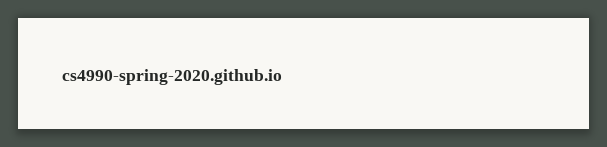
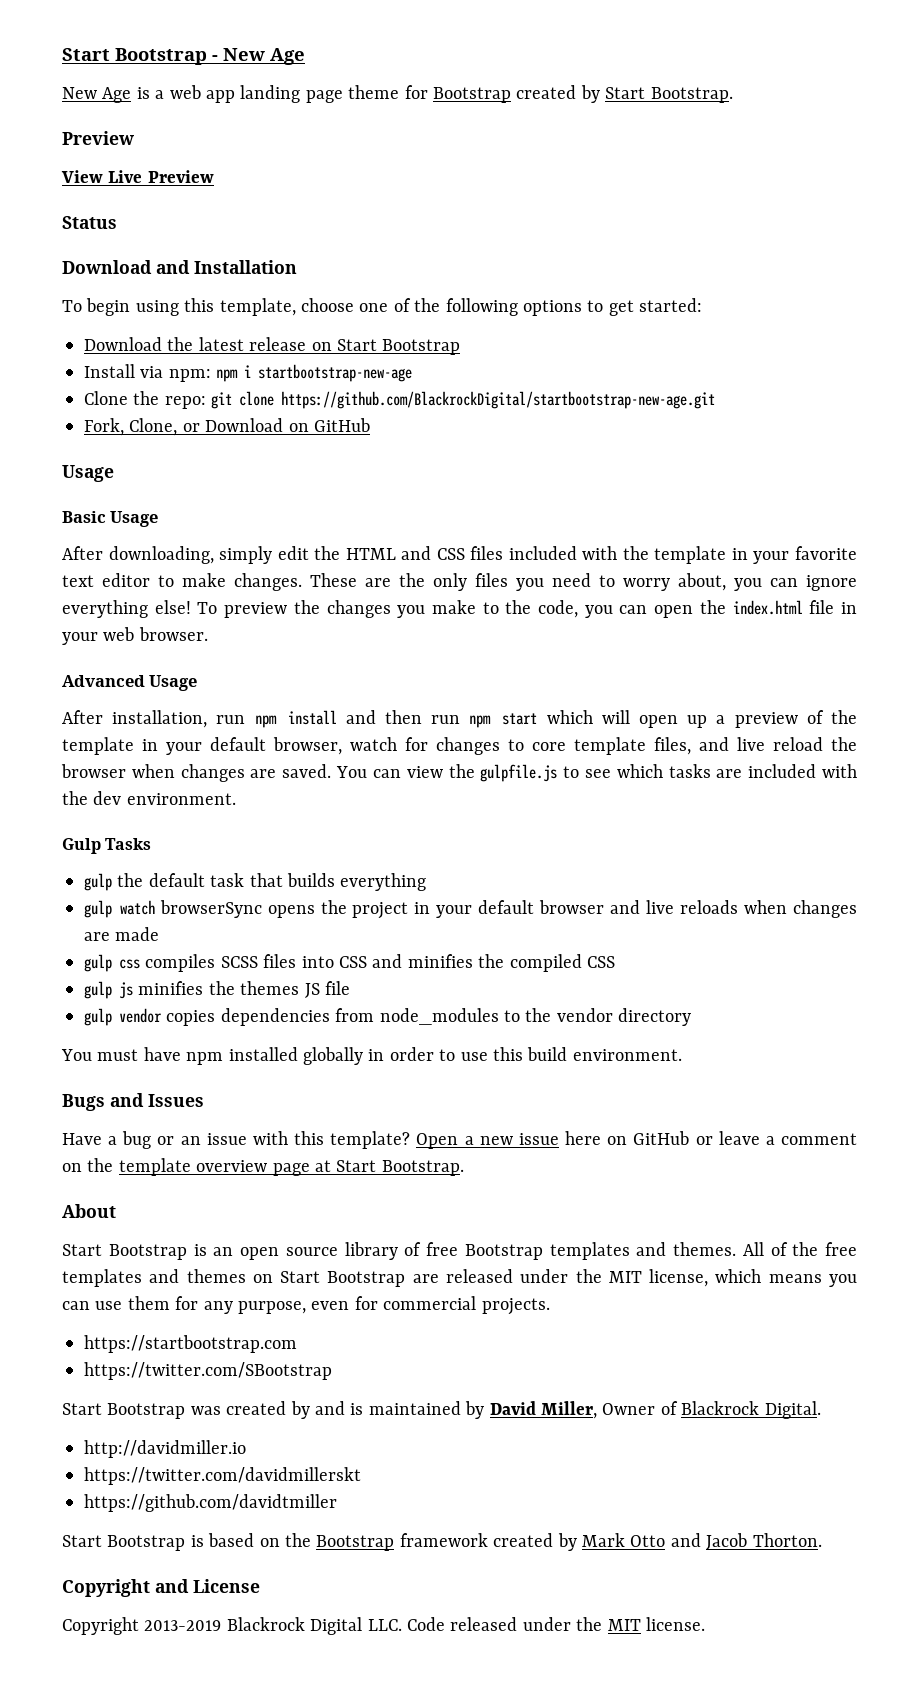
- cs4990-spring-2020.github.io
+ Start Bootstrap - New Age
+ New Age is a web app landing page theme for Bootstrap created by Start Bootstrap.
+ Preview
+ View Live Preview
+ Status
+ Download and Installation
+ To begin using this template, choose one of the following options to get started:
+ Download the latest release on Start Bootstrap
+ Install via npm: npm i startbootstrap-new-age
+ Clone the repo: git clone https://github.com/BlackrockDigital/startbootstrap-new-age.git
+ Fork, Clone, or Download on GitHub
+ Usage
+ Basic Usage
+ After downloading, simply edit the HTML and CSS files included with the template in your favorite text editor to make changes. These are the only files you need to worry about, you can ignore everything else! To preview the changes you make to the code, you can open the index.html file in your web browser.
+ Advanced Usage
+ After installation, run npm install and then run npm start which will open up a preview of the template in your default browser, watch for changes to core template files, and live reload the browser when changes are saved. You can view the gulpfile.js to see which tasks are included with the dev environment.
+ Gulp Tasks
+ gulp the default task that builds everything
+ gulp watch browserSync opens the project in your default browser and live reloads when changes are made
+ gulp css compiles SCSS files into CSS and minifies the compiled CSS
+ gulp js minifies the themes JS file
+ gulp vendor copies dependencies from node_modules to the vendor directory
+ You must have npm installed globally in order to use this build environment.
+ Bugs and Issues
+ Have a bug or an issue with this template? Open a new issue here on GitHub or leave a comment on the template overview page at Start Bootstrap.
+ About
+ Start Bootstrap is an open source library of free Bootstrap templates and themes. All of the free templates and themes on Start Bootstrap are released under the MIT license, which means you can use them for any purpose, even for commercial projects.
+ https://startbootstrap.com
+ https://twitter.com/SBootstrap
+ Start Bootstrap was created by and is maintained by David Miller, Owner of Blackrock Digital.
+ http://davidmiller.io
+ https://twitter.com/davidmillerskt
+ https://github.com/davidtmiller
+ Start Bootstrap is based on the Bootstrap framework created by Mark Otto and Jacob Thorton.
+ Copyright and License
+ Copyright 2013-2019 Blackrock Digital LLC. Code released under the MIT license.

